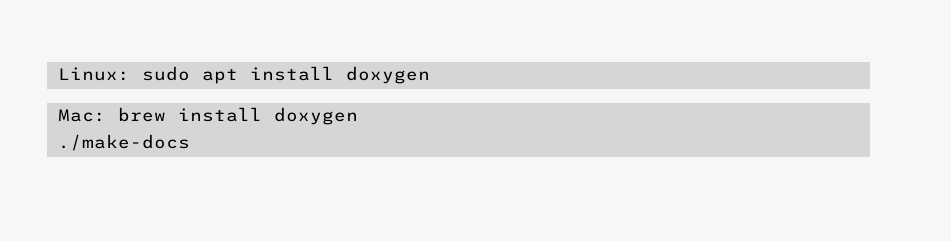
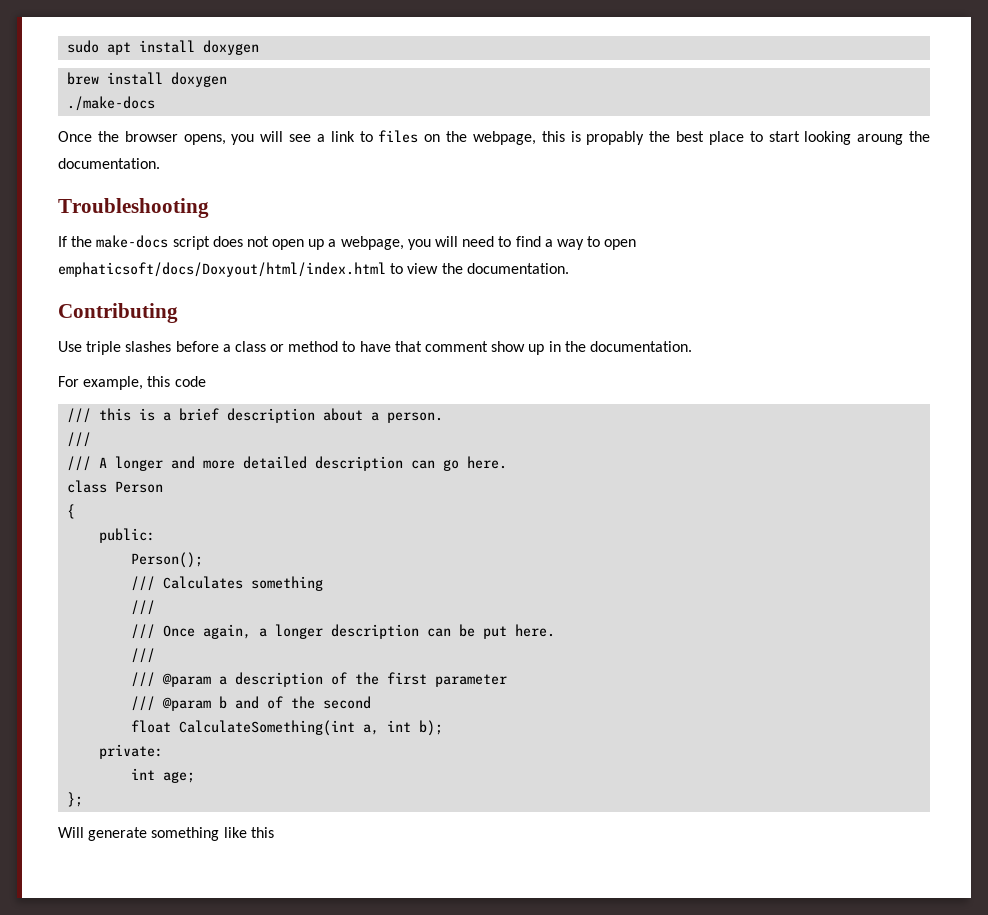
- Linux: sudo apt install doxygen
+ sudo apt install doxygen
- Mac: brew install doxygen
+ brew install doxygen
+ Once the browser opens, you will see a link to files on the webpage, this is propably the best place to start looking aroung the documentation.
+ Troubleshooting
+ If the make-docs script does not open up a webpage, you will need to find a way to open emphaticsoft/docs/Doxyout/html/index.html to view the documentation.
+ Contributing
+ Use triple slashes before a class or method to have that comment show up in the documentation.
+ For example, this code
+ /// this is a brief description about a person.
+ ///
+ /// A longer and more detailed description can go here.
+ class Person
+ {
+ public:
+ Person();
+ /// Calculates something
+ ///
+ /// Once again, a longer description can be put here.
+ ///
+ /// @param a description of the first parameter
+ /// @param b and of the second
+ float CalculateSomething(int a, int b);
+ private:
+ int age;
+ };
+ Will generate something like this

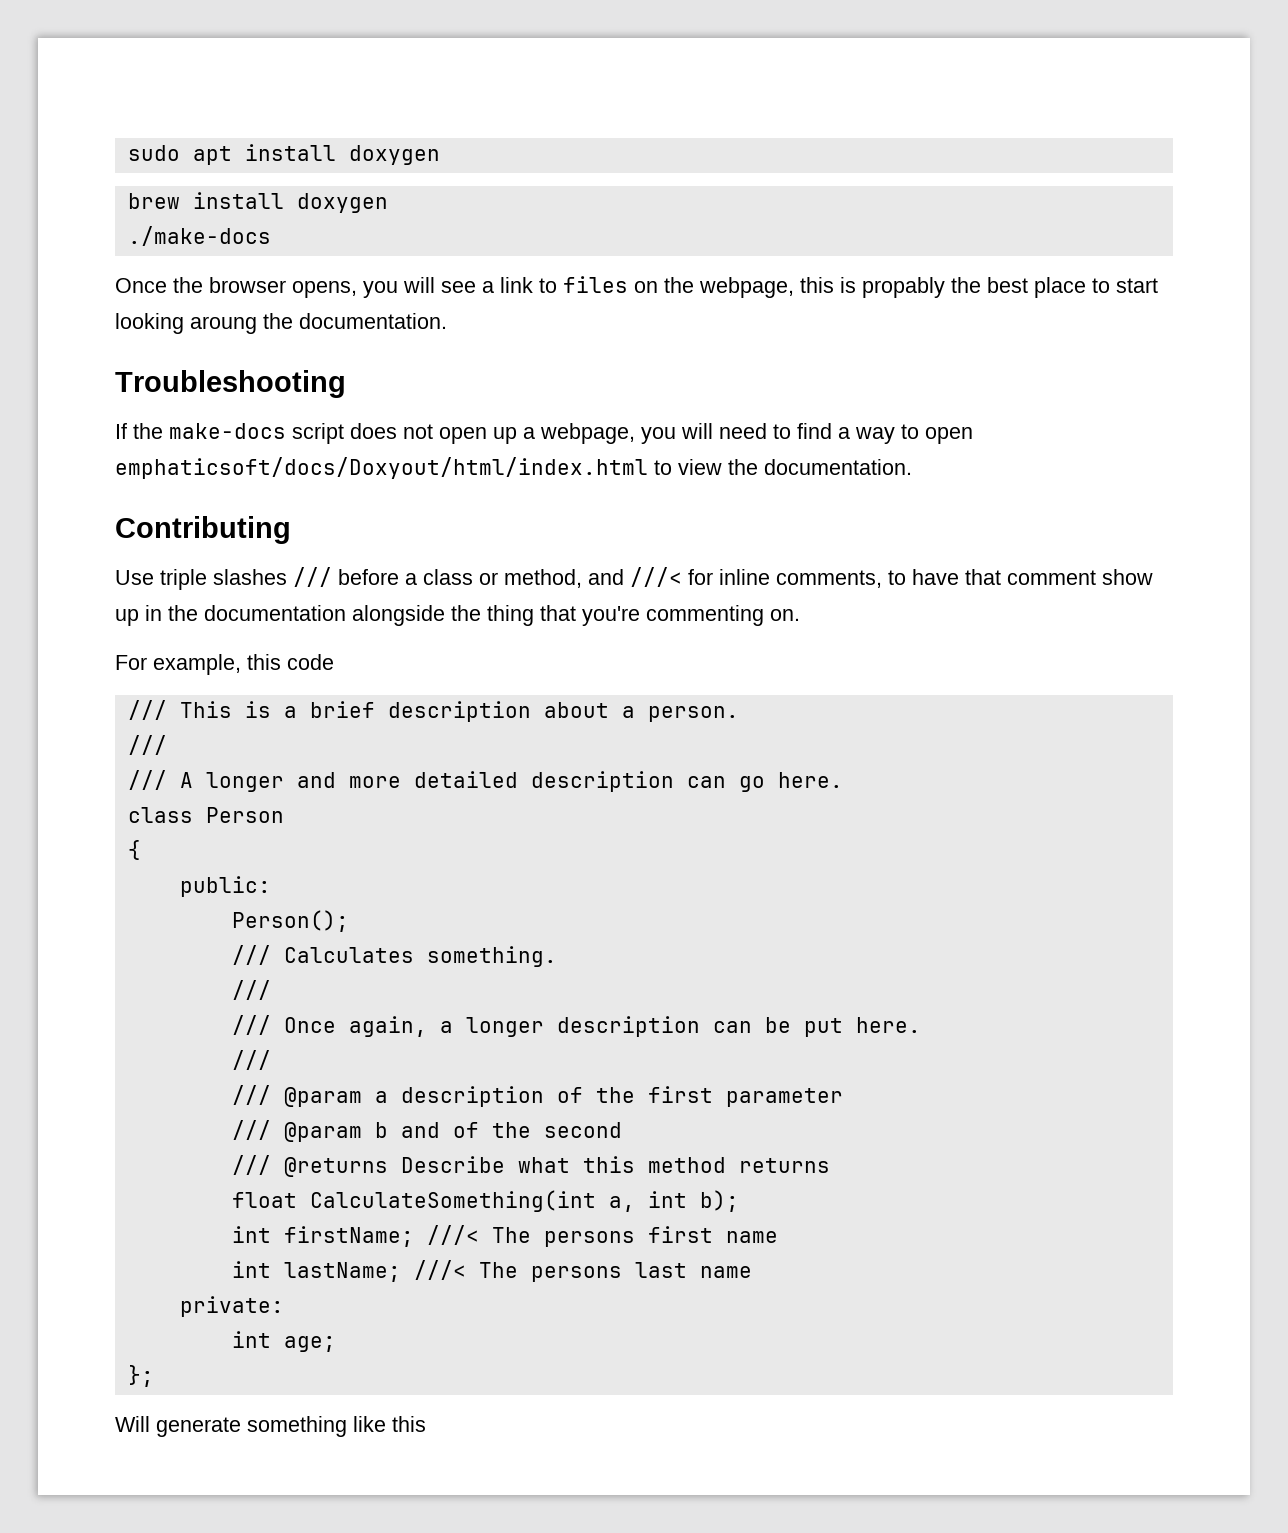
- Use triple slashes before a class or method to have that comment show up in the documentation.
+ Use triple slashes /// before a class or method, and ///< for inline comments, to have that comment show up in the documentation alongside the thing that you're commenting on.
- /// this is a brief description about a person.
+ /// This is a brief description about a person.
- /// Calculates something
+ /// Calculates something.
+ /// @returns Describe what this method returns
+ int firstName; ///< The persons first name
+ int lastName; ///< The persons last name

